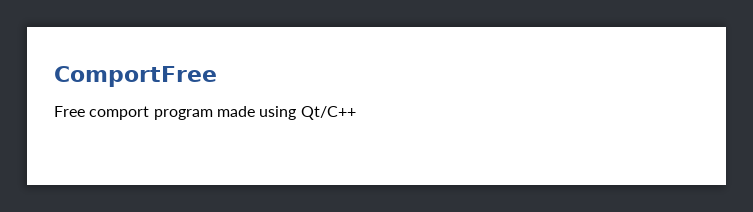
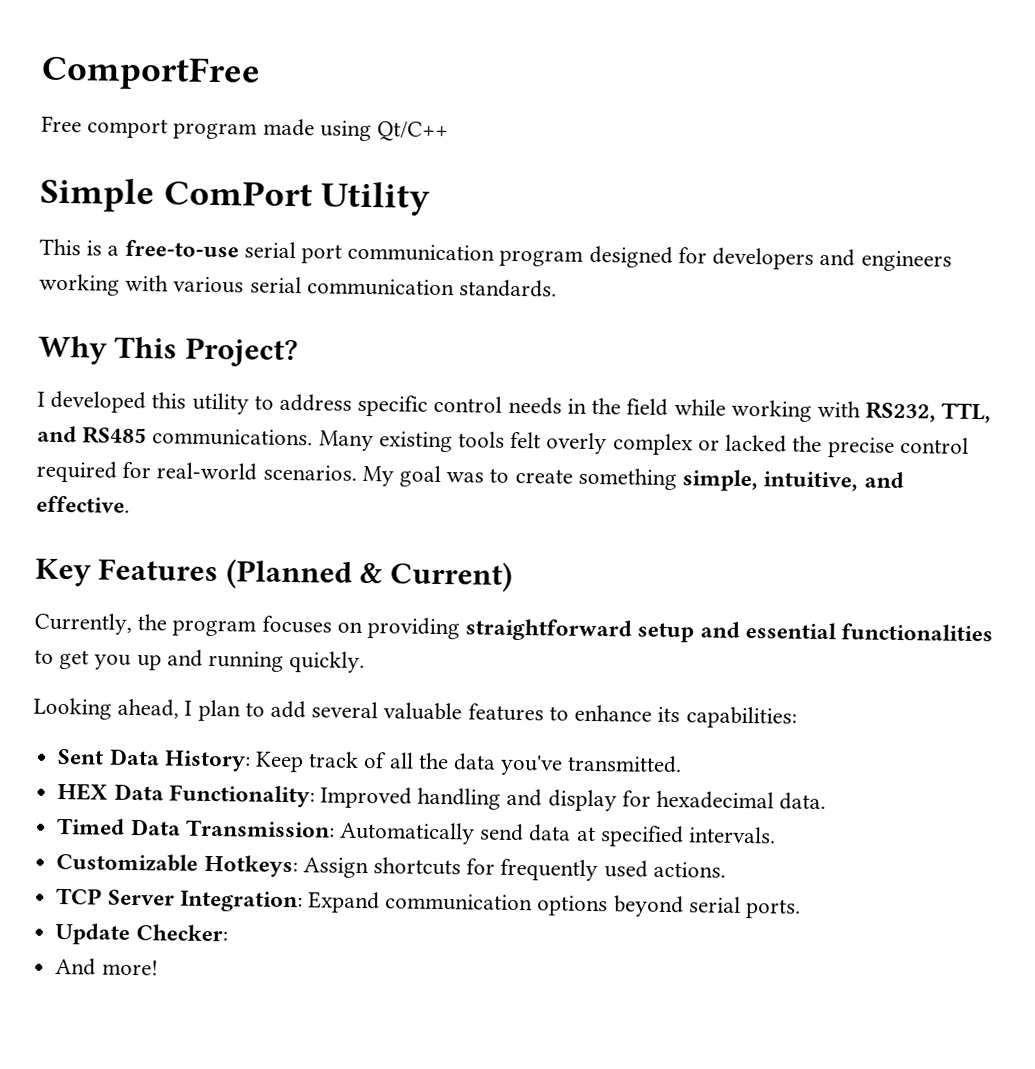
+ Simple ComPort Utility
+ This is a free-to-use serial port communication program designed for developers and engineers working with various serial communication standards.
+ Why This Project?
+ I developed this utility to address specific control needs in the field while working with RS232, TTL, and RS485 communications. Many existing tools felt overly complex or lacked the precise control required for real-world scenarios. My goal was to create something simple, intuitive, and effective.
+ Key Features (Planned & Current)
+ Currently, the program focuses on providing straightforward setup and essential functionalities to get you up and running quickly.
+ Looking ahead, I plan to add several valuable features to enhance its capabilities:
+ Sent Data History: Keep track of all the data you've transmitted.
+ HEX Data Functionality: Improved handling and display for hexadecimal data.
+ Timed Data Transmission: Automatically send data at specified intervals.
+ Customizable Hotkeys: Assign shortcuts for frequently used actions.
+ TCP Server Integration: Expand communication options beyond serial ports.
+ Update Checker:
+ And more!

